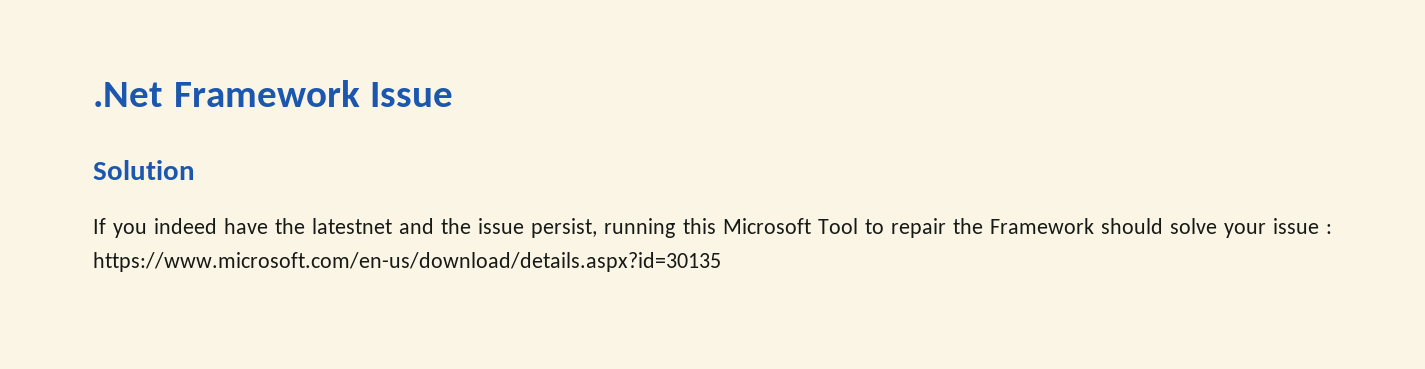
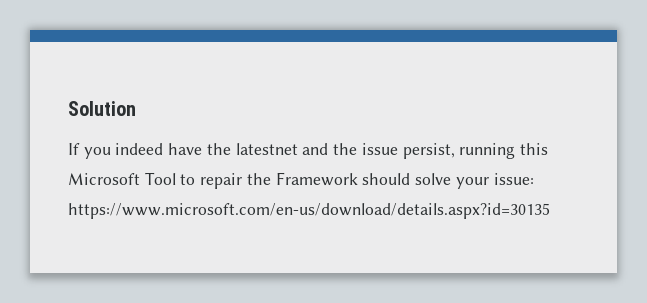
- .Net Framework Issue
- If you indeed have the latestnet and the issue persist, running this Microsoft Tool to repair the Framework should solve your issue : https://www.microsoft.com/en-us/download/details.aspx?id=30135
+ If you indeed have the latestnet and the issue persist, running this Microsoft Tool to repair the Framework should solve your issue: https://www.microsoft.com/en-us/download/details.aspx?id=30135

